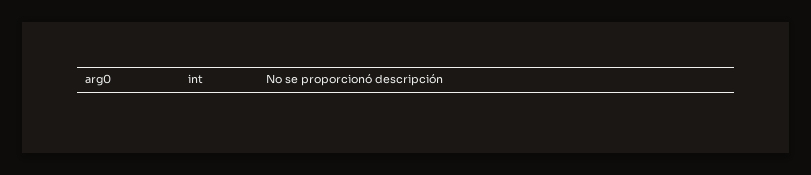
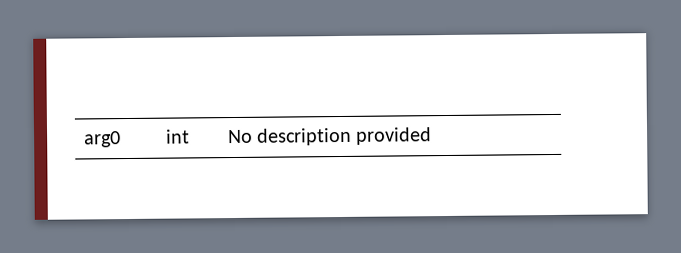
- arg0 | int | No se proporcionó descripción
+ arg0 | int | No description provided

